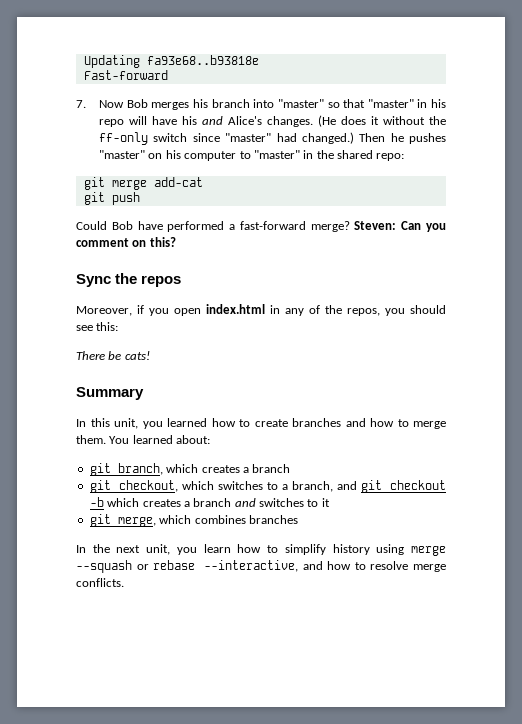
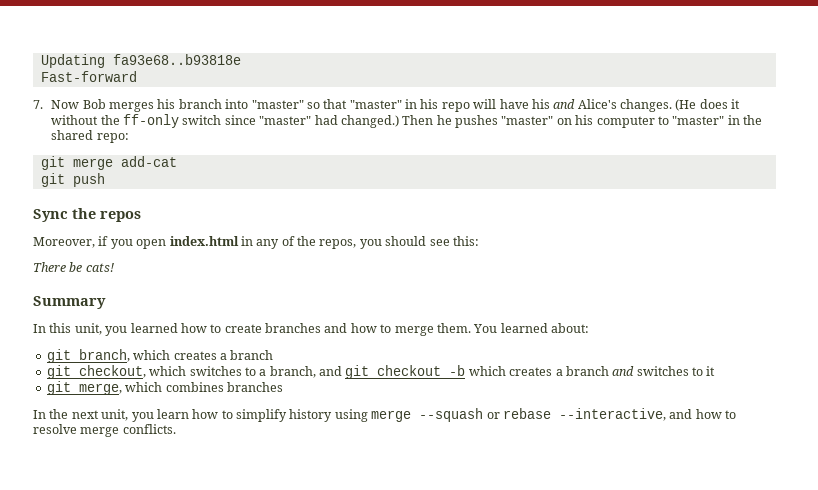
- Could Bob have performed a fast-forward merge? Steven: Can you comment on this?

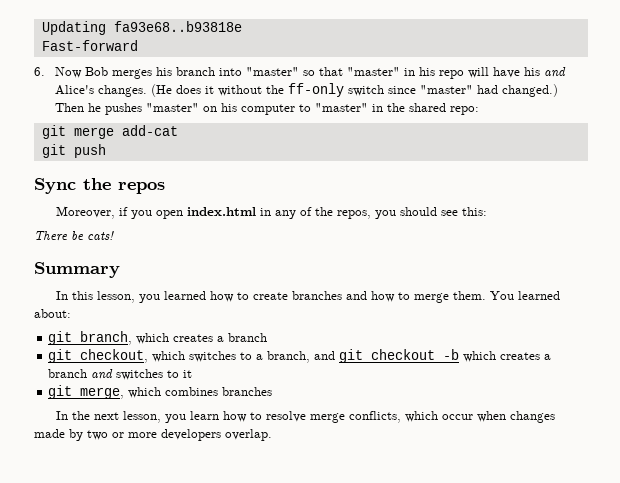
- 7. Now Bob merges his branch into "master" so that "master" in his repo will have his and Alice's changes.
+ 6. Now Bob merges his branch into "master" so that "master" in his repo will have his and Alice's changes.
- In this unit, you learned how to create branches and how to merge them.
+ In this lesson, you learned how to create branches and how to merge them.
- In the next unit, you learn how to simplify history using merge --squash or rebase --interactive, and how to resolve merge conflicts.
+ In the next lesson, you learn how to resolve merge conflicts, which occur when changes made by two or more developers overlap.

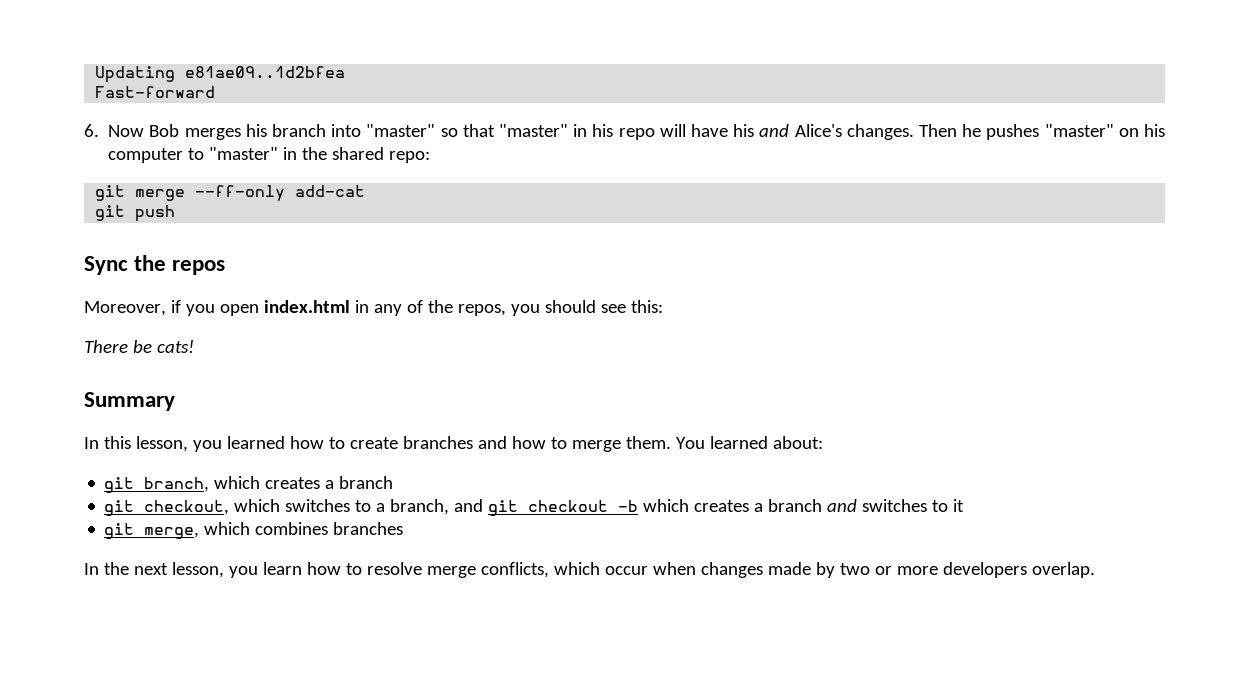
- Updating fa93e68..b93818e
+ Updating e81ae09..1d2bfea
- (He does it without the ff-only switch since "master" had changed.)
- git merge add-cat
+ git merge --ff-only add-cat

